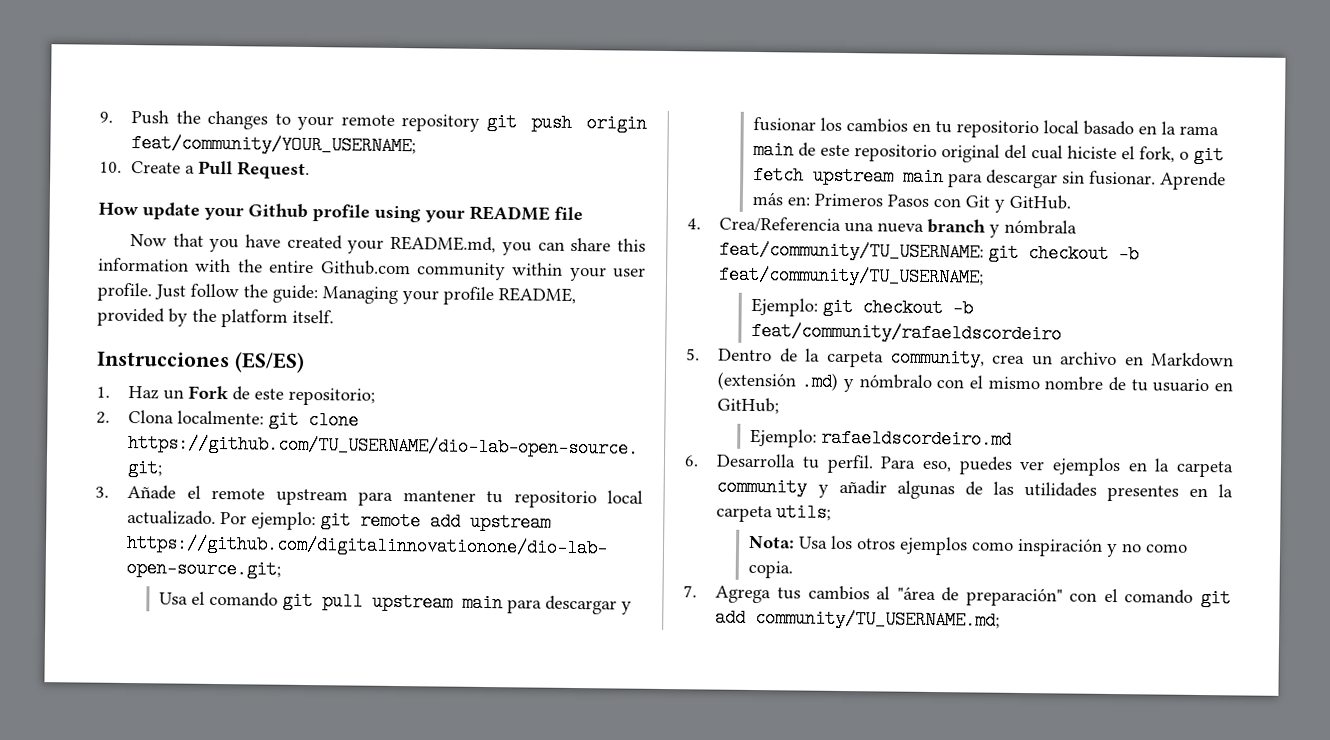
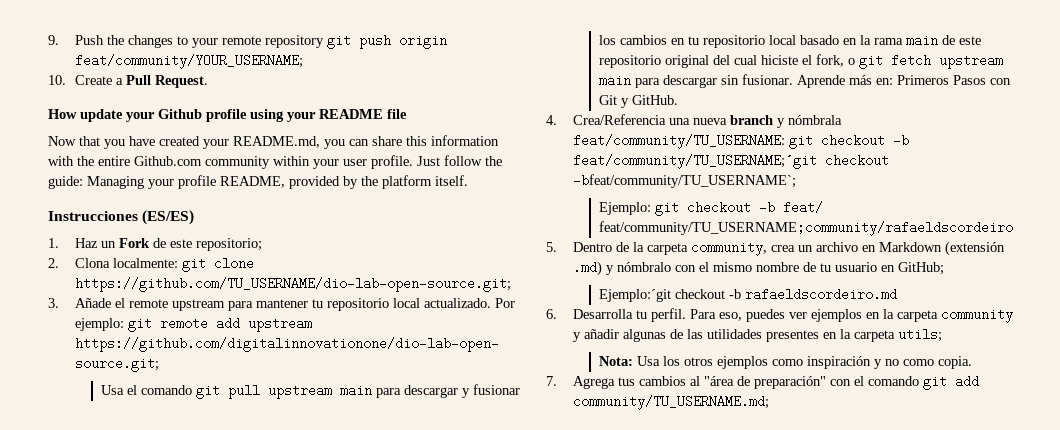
- 4. Crea/Referencia una nueva branch y nómbrala feat/community/TU_USERNAME: git checkout -b feat/community/TU_USERNAME;
+ 4. Crea/Referencia una nueva branch y nómbrala feat/community/TU_USERNAME: git checkout -b feat/community/TU_USERNAME;´git checkout -bfeat/community/TU_USERNAME`;
- Ejemplo: git checkout -b feat/community/rafaeldscordeiro
+ Ejemplo: git checkout -b feat/ feat/community/TU_USERNAME;community/rafaeldscordeiro
- Ejemplo: rafaeldscordeiro.md
+ Ejemplo:´git checkout -b rafaeldscordeiro.md

